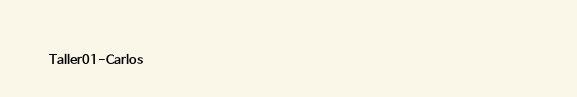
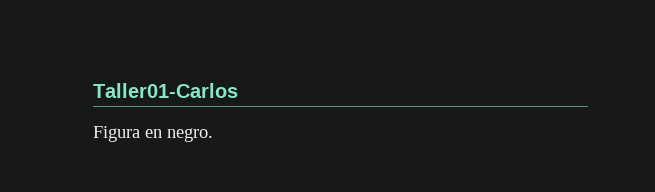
+ Figura en negro.

